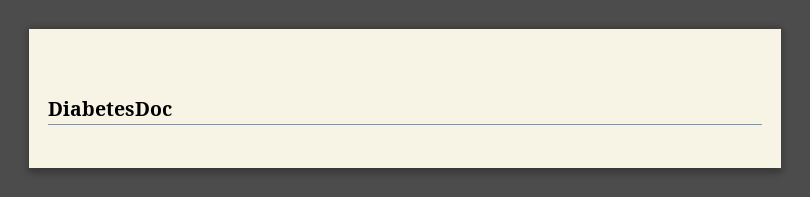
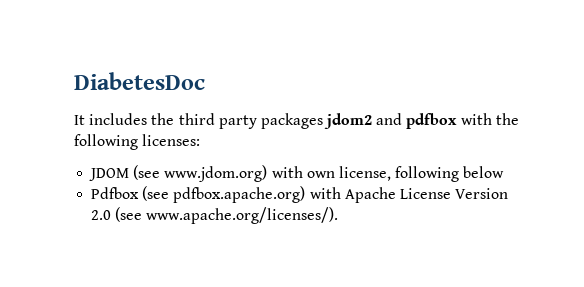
+ It includes the third party packages jdom2 and pdfbox with the following licenses:
+ JDOM (see www.jdom.org) with own license, following below
+ Pdfbox (see pdfbox.apache.org) with Apache License Version 2.0 (see www.apache.org/licenses/).

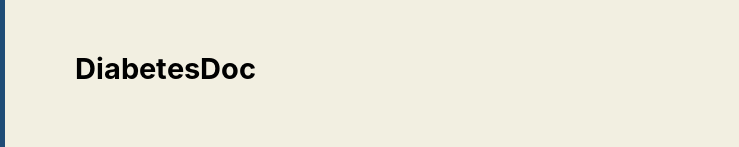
- It includes the third party packages jdom2 and pdfbox with the following licenses:
- JDOM (see www.jdom.org) with own license, following below
- Pdfbox (see pdfbox.apache.org) with Apache License Version 2.0 (see www.apache.org/licenses/).

